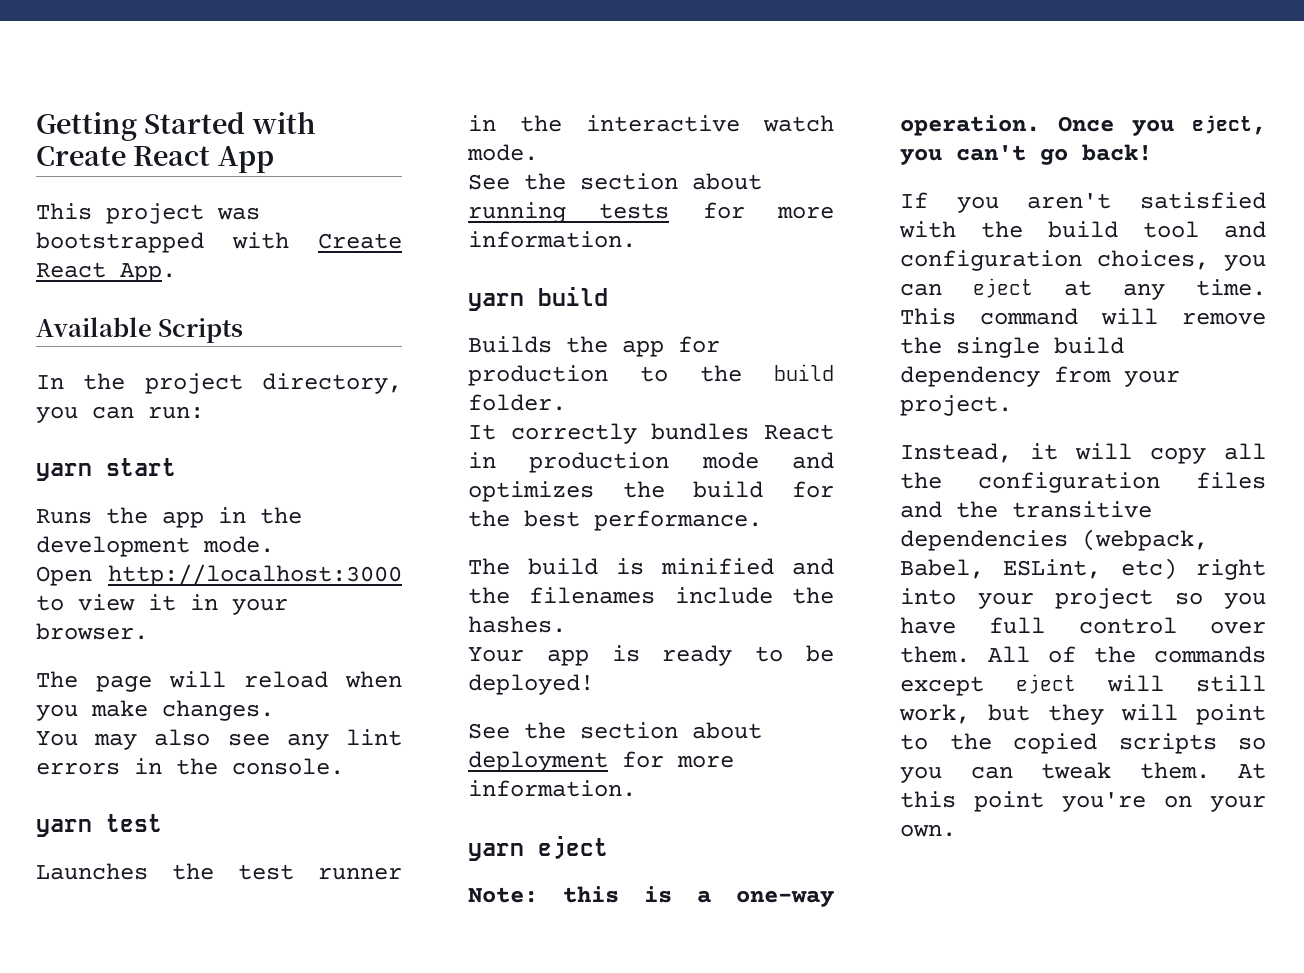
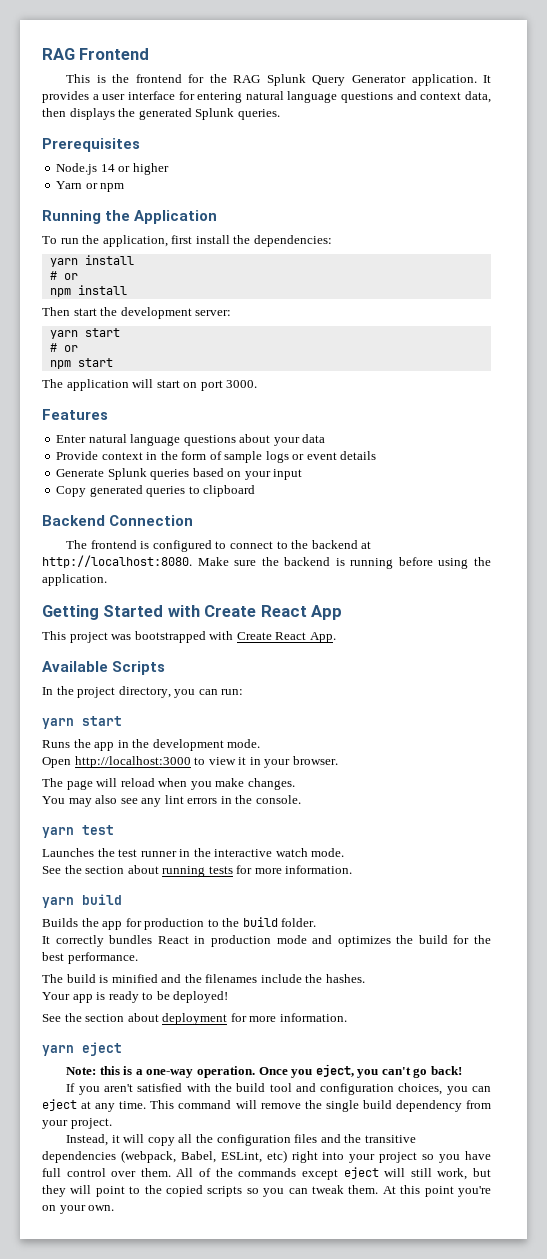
+ RAG Frontend
+ This is the frontend for the RAG Splunk Query Generator application. It provides a user interface for entering natural language questions and context data, then displays the generated Splunk queries.
+ Prerequisites
+ Node.js 14 or higher
+ Yarn or npm
+ Running the Application
+ To run the application, first install the dependencies:
+ yarn install
+ # or
+ npm install
+ Then start the development server:
+ yarn start
+ # or
+ npm start
+ The application will start on port 3000.
+ Features
+ Enter natural language questions about your data
+ Provide context in the form of sample logs or event details
+ Generate Splunk queries based on your input
+ Copy generated queries to clipboard
+ Backend Connection
+ The frontend is configured to connect to the backend at http://localhost:8080. Make sure the backend is running before using the application.

